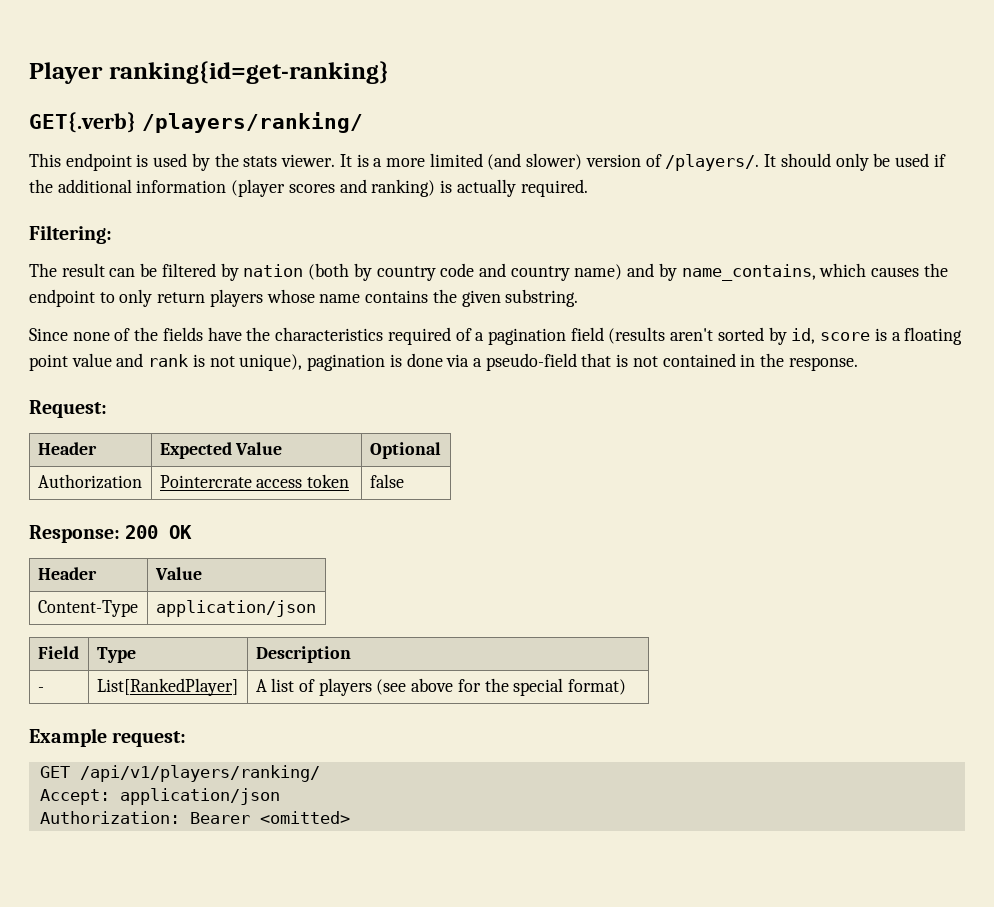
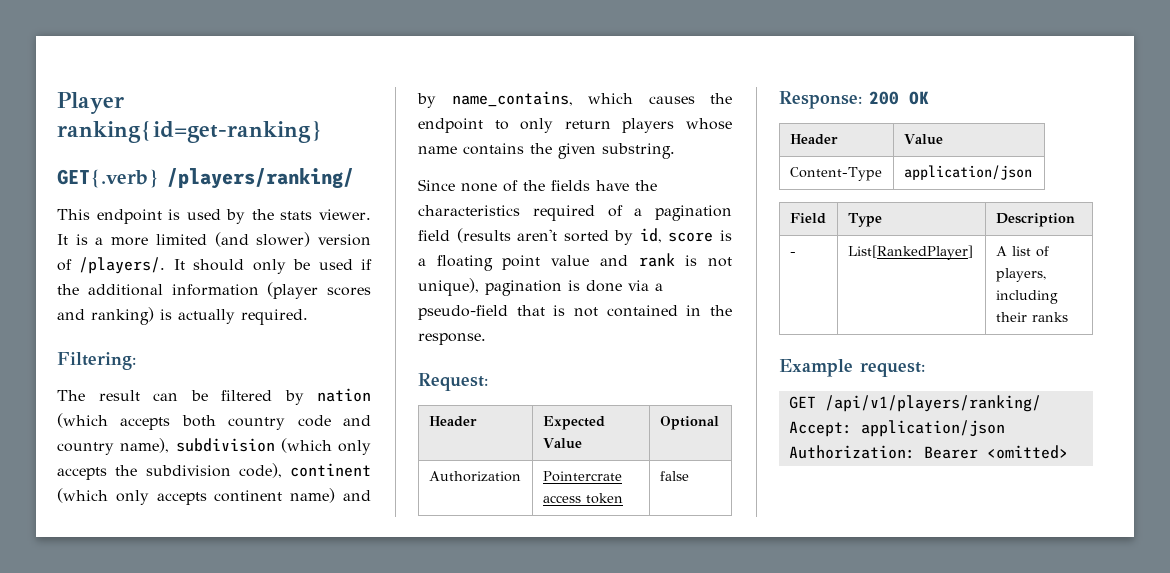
- The result can be filtered by nation (both by country code and country name) and by name_contains, which causes the endpoint to only return players whose name contains the given substring.
+ The result can be filtered by nation (which accepts both country code and country name), subdivision (which only accepts the subdivision code), continent (which only accepts continent name) and by name_contains, which causes the endpoint to only return players whose name contains the given substring.
- - | List[RankedPlayer] | A list of players (see above for the special format)
+ - | List[RankedPlayer] | A list of players, including their ranks

